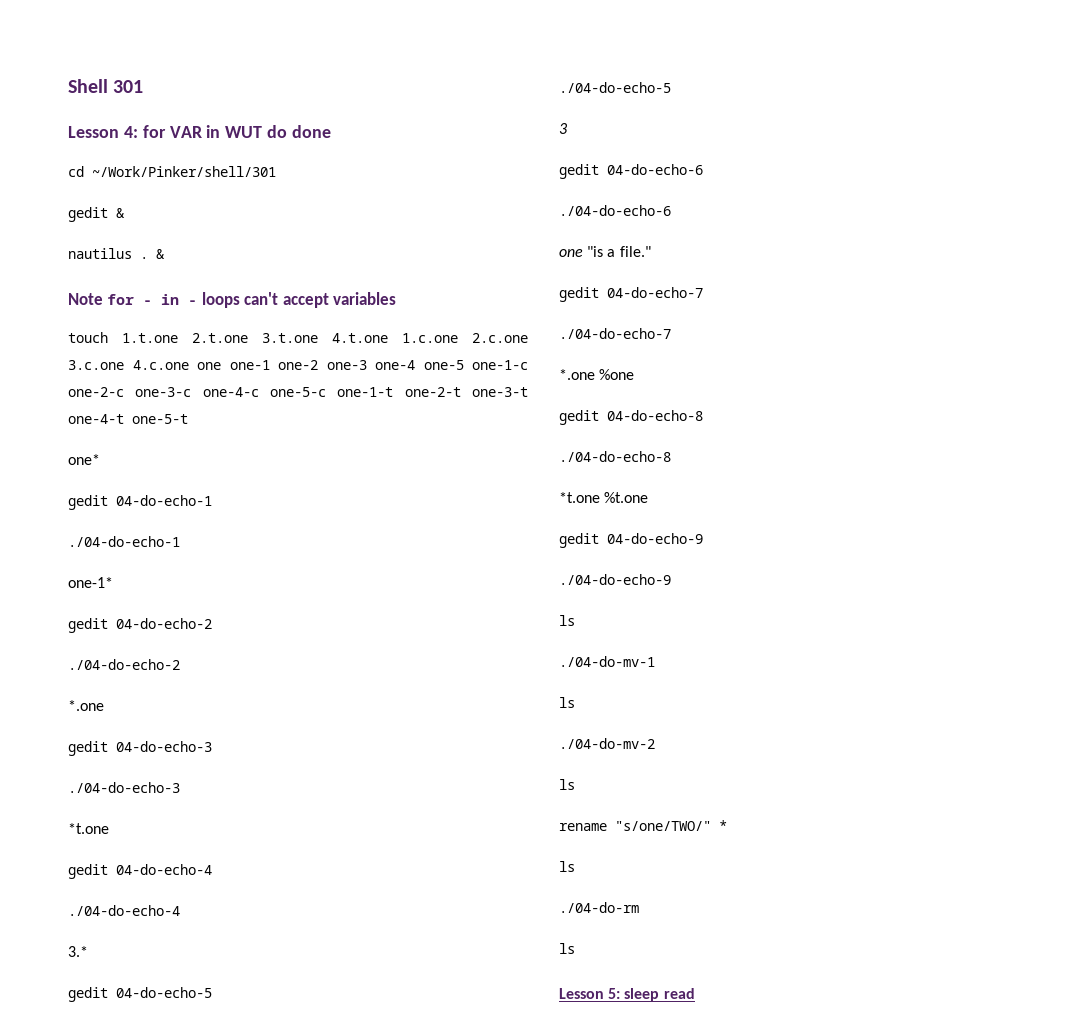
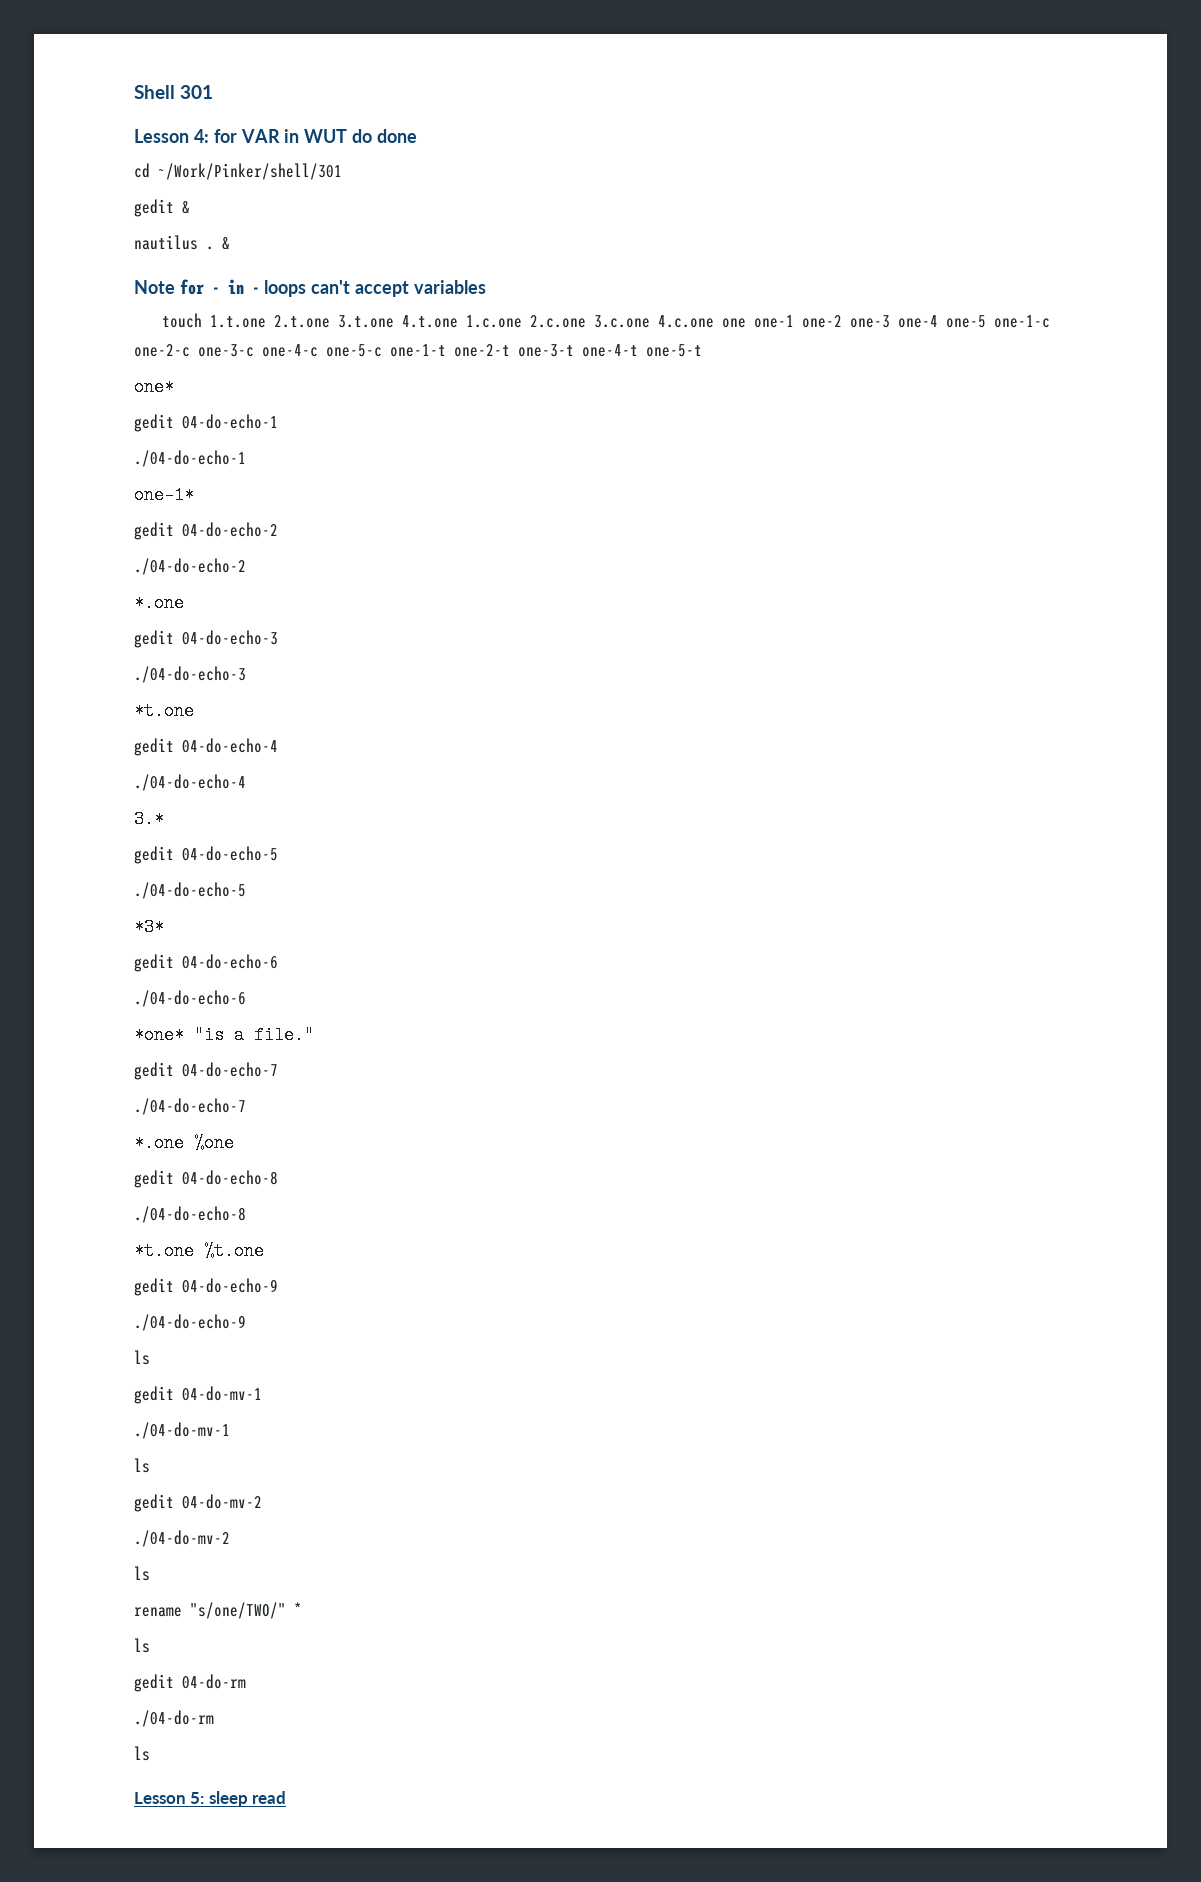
- 3
+ *3*
- one "is a file."
+ *one* "is a file."
+ gedit 04-do-mv-1
+ gedit 04-do-mv-2
+ gedit 04-do-rm

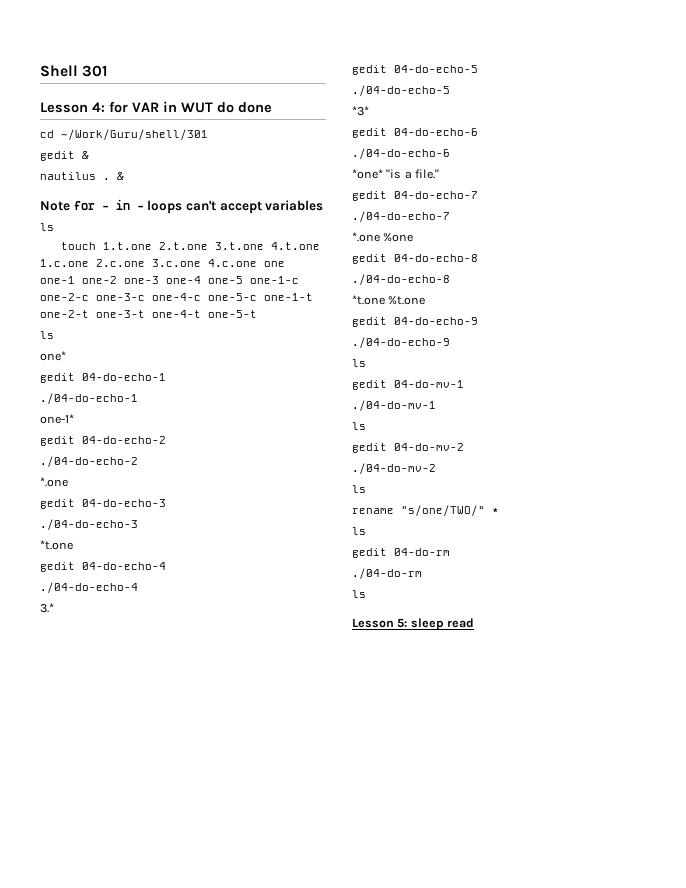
- cd ~/Work/Pinker/shell/301
+ cd ~/Work/Guru/shell/301
  Note for - in - loops can't accept variables
+ ls
  touch 1.t.one 2.t.one 3.t.one 4.t.one 1.c.one 2.c.one 3.c.one 4.c.one one one-1 one-2 one-3 one-4 one-5 one-1-c one-2-c one-3-c one-4-c one-5-c one-1-t one-2-t one-3-t one-4-t one-5-t
+ ls

